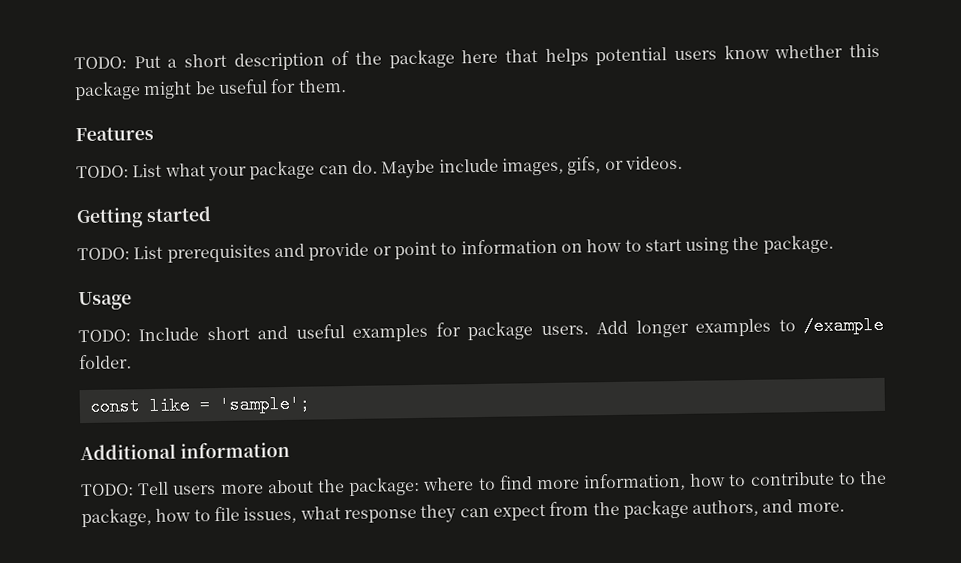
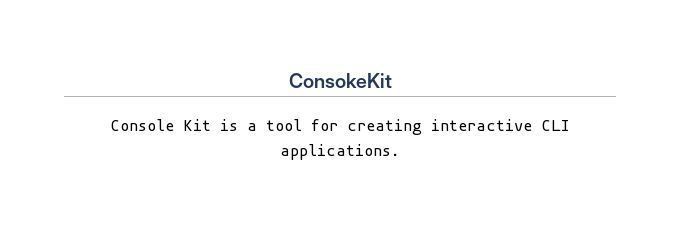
- TODO: Put a short description of the package here that helps potential users know whether this package might be useful for them.
- Features
- TODO: List what your package can do. Maybe include images, gifs, or videos.
- Getting started
- TODO: List prerequisites and provide or point to information on how to start using the package.
- Usage
- TODO: Include short and useful examples for package users. Add longer examples to /example folder.
- const like = 'sample';
- Additional information
- TODO: Tell users more about the package: where to find more information, how to contribute to the package, how to file issues, what response they can expect from the package authors, and more.
+ ConsokeKit
+ Console Kit is a tool for creating interactive CLI applications.

